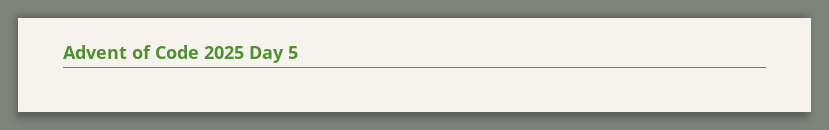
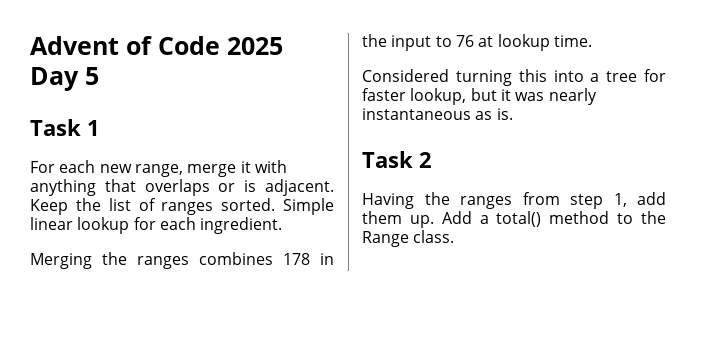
+ Task 1
+ For each new range, merge it with anything that overlaps or is adjacent. Keep the list of ranges sorted. Simple linear lookup for each ingredient.
+ Merging the ranges combines 178 in the input to 76 at lookup time.
+ Considered turning this into a tree for faster lookup, but it was nearly instantaneous as is.
+ Task 2
+ Having the ranges from step 1, add them up. Add a total() method to the Range class.

